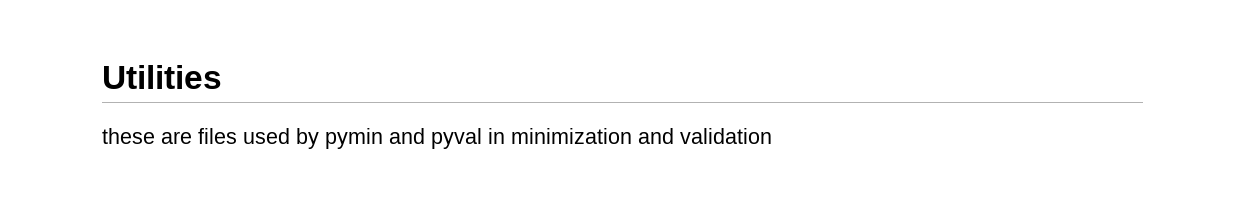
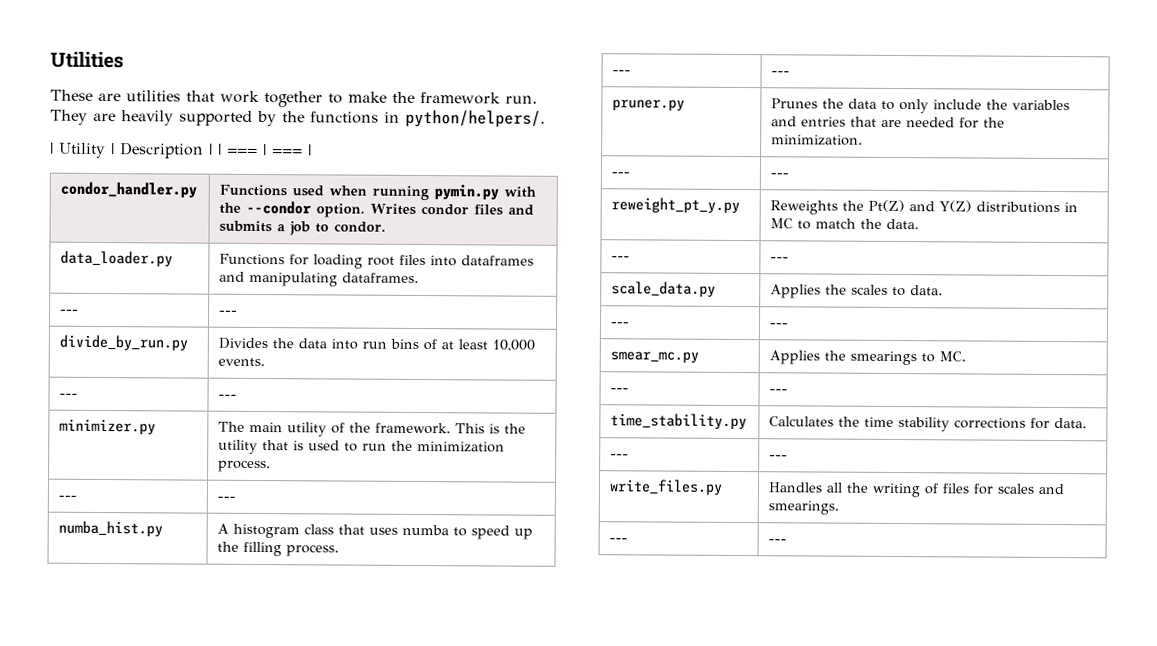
- these are files used by pymin and pyval in minimization and validation
+ These are utilities that work together to make the framework run. They are heavily supported by the functions in python/helpers/.
+ | Utility | Description | | === | === |
+ condor_handler.py | Functions used when running pymin.py with the --condor option. Writes condor files and submits a job to condor.
+ data_loader.py | Functions for loading root files into dataframes and manipulating dataframes.
+ --- | ---
+ divide_by_run.py | Divides the data into run bins of at least 10,000 events.
+ --- | ---
+ minimizer.py | The main utility of the framework. This is the utility that is used to run the minimization process.
+ --- | ---
+ numba_hist.py | A histogram class that uses numba to speed up the filling process.
+ --- | ---
+ pruner.py | Prunes the data to only include the variables and entries that are needed for the minimization.
+ --- | ---
+ reweight_pt_y.py | Reweights the Pt(Z) and Y(Z) distributions in MC to match the data.
+ --- | ---
+ scale_data.py | Applies the scales to data.
+ --- | ---
+ smear_mc.py | Applies the smearings to MC.
+ --- | ---
+ time_stability.py | Calculates the time stability corrections for data.
+ --- | ---
+ write_files.py | Handles all the writing of files for scales and smearings.
+ --- | ---

